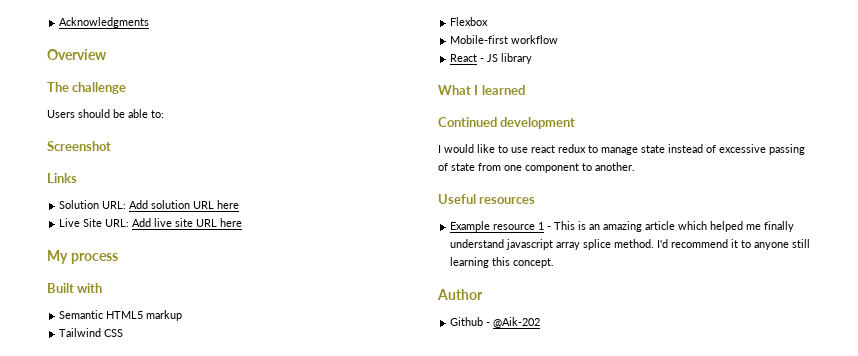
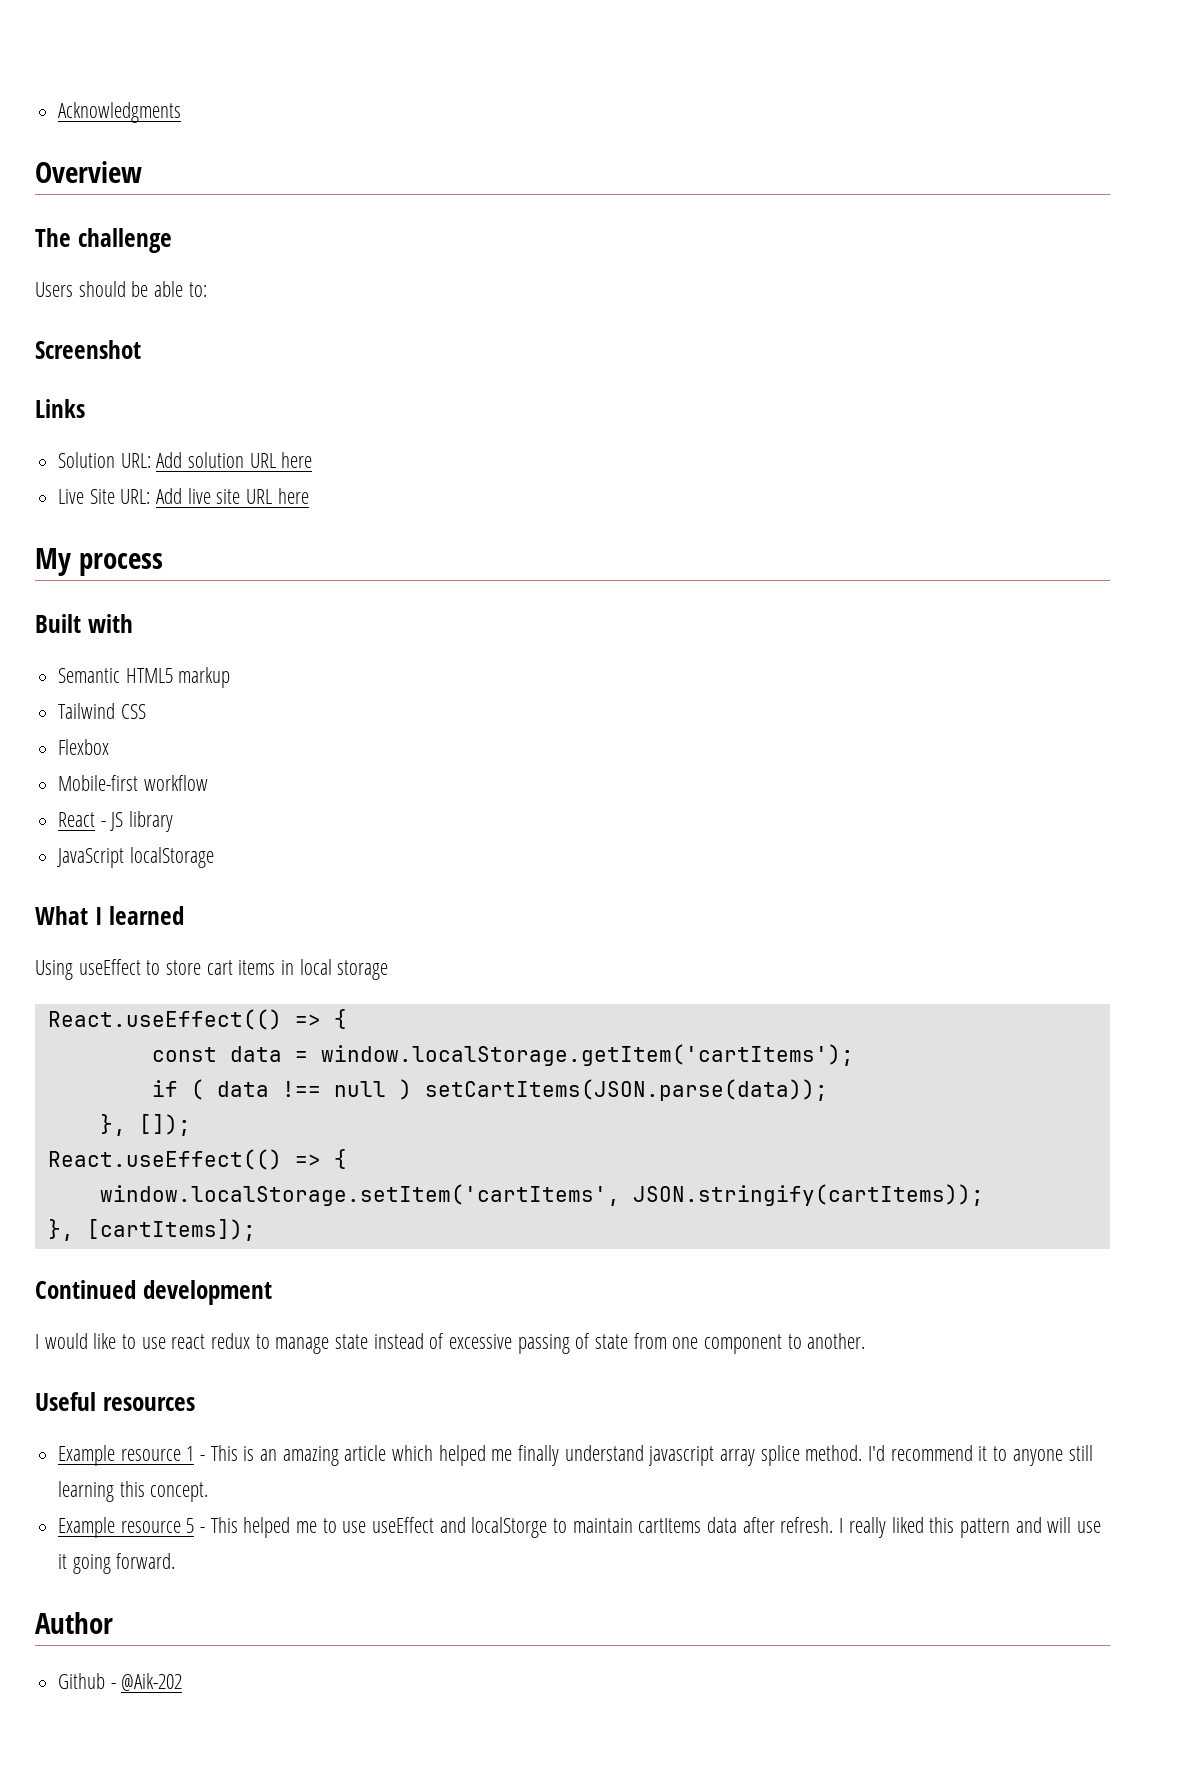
+ JavaScript localStorage
+ Using useEffect to store cart items in local storage
+ React.useEffect(() => {
+ const data = window.localStorage.getItem('cartItems');
+ if ( data !== null ) setCartItems(JSON.parse(data));
+ }, []);
+ React.useEffect(() => {
+ window.localStorage.setItem('cartItems', JSON.stringify(cartItems));
+ }, [cartItems]);
+ Example resource 5 - This helped me to use useEffect and localStorge to maintain cartItems data after refresh. I really liked this pattern and will use it going forward.

